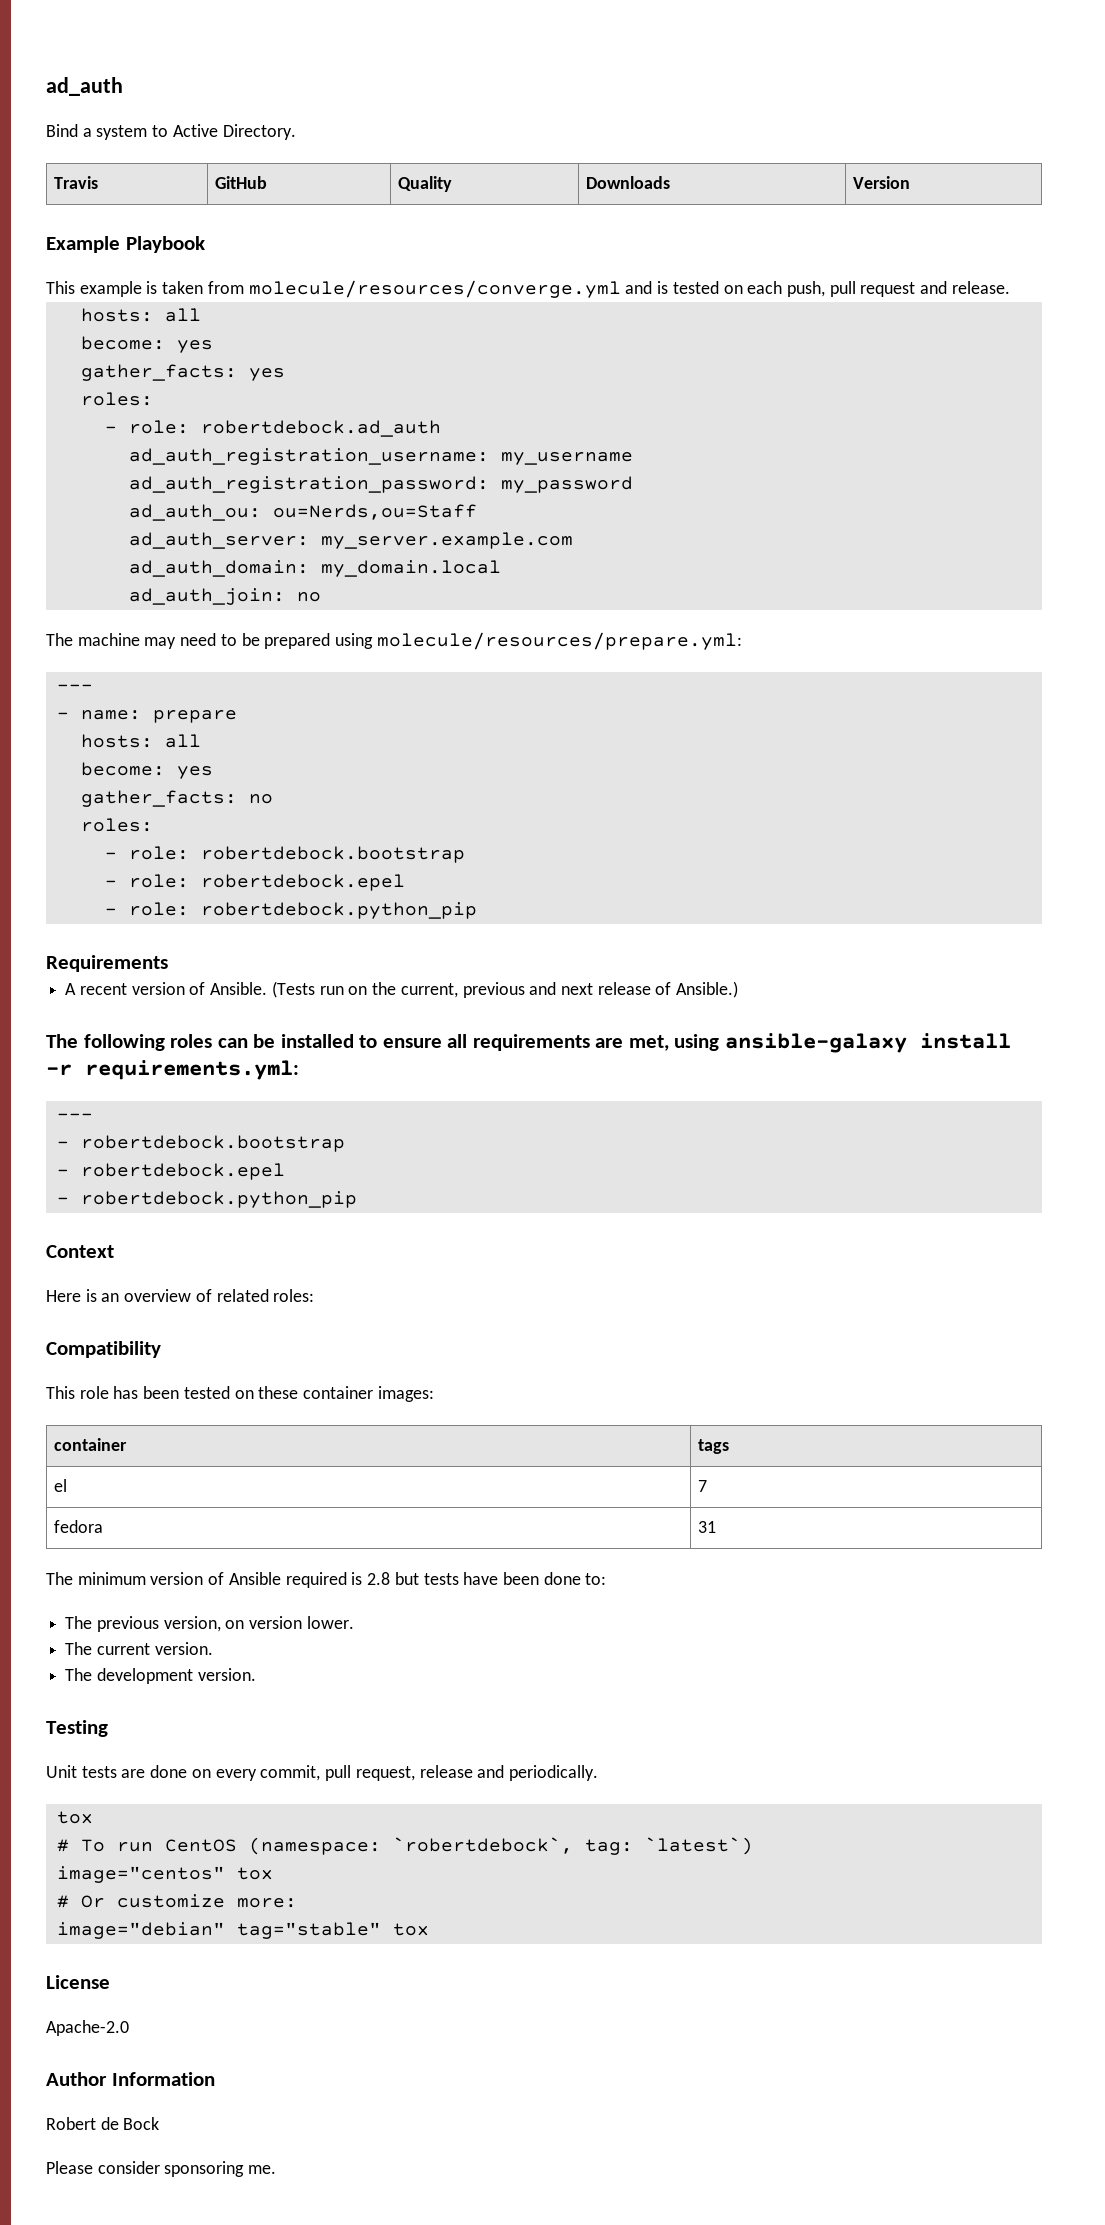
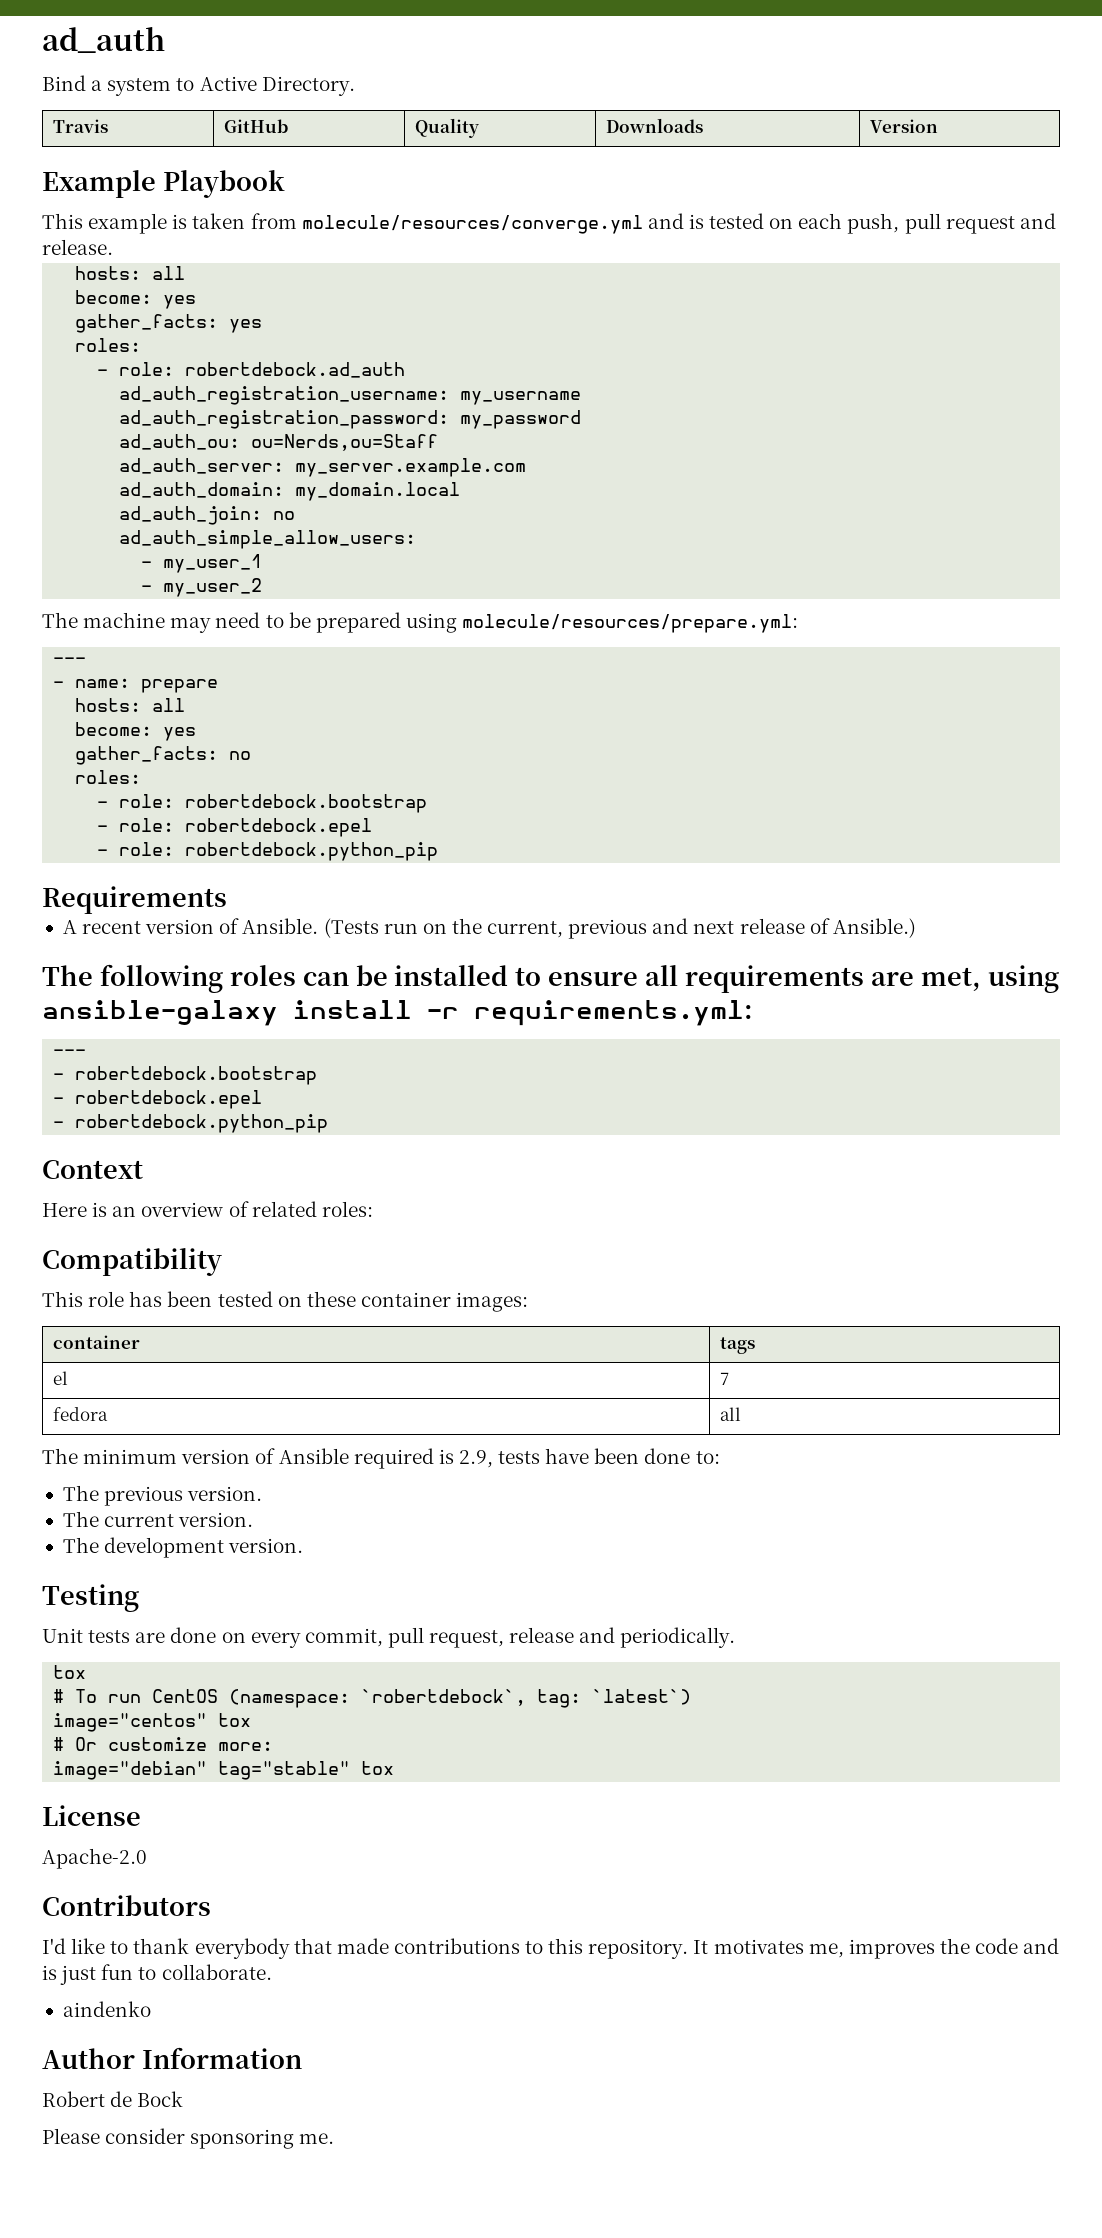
+ ad_auth_simple_allow_users:
+ - my_user_1
+ - my_user_2
- fedora | 31
+ fedora | all
- The minimum version of Ansible required is 2.8 but tests have been done to:
+ The minimum version of Ansible required is 2.9, tests have been done to:
- The previous version, on version lower.
+ The previous version.
+ Contributors
+ I'd like to thank everybody that made contributions to this repository. It motivates me, improves the code and is just fun to collaborate.
+ aindenko

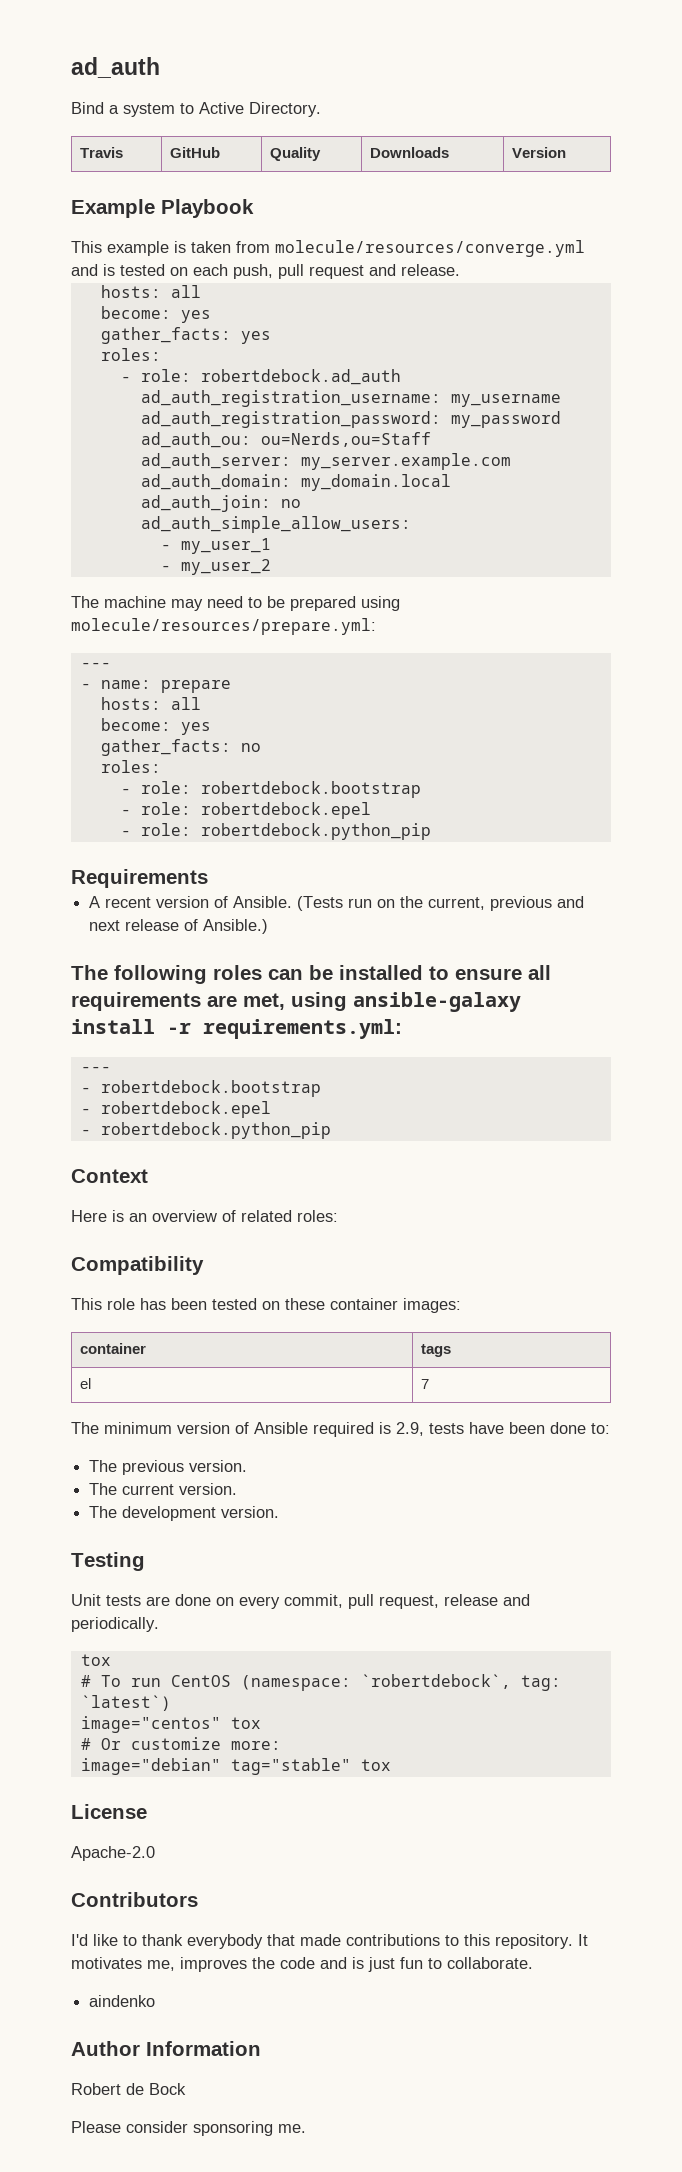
- fedora | all

